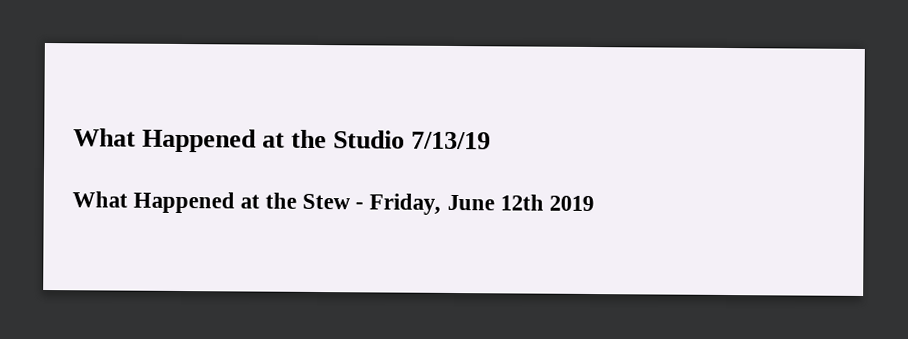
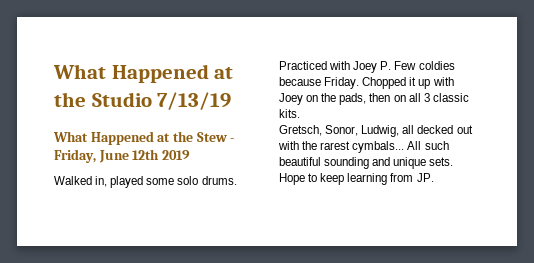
+ Walked in, played some solo drums. Practiced with Joey P. Few coldies because Friday. Chopped it up with Joey on the pads, then on all 3 classic kits.
+ Gretsch, Sonor, Ludwig, all decked out with the rarest cymbals... All such beautiful sounding and unique sets. Hope to keep learning from JP.

